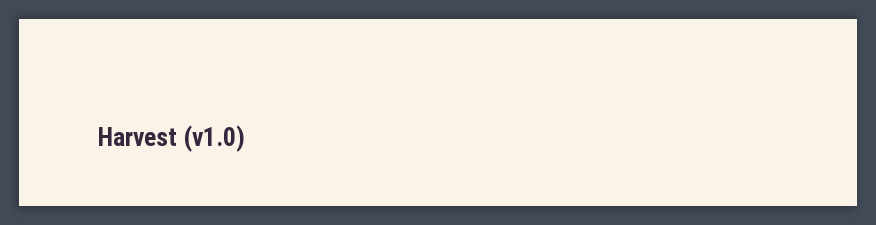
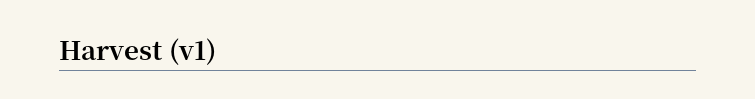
- Harvest (v1.0)
+ Harvest (v1)

